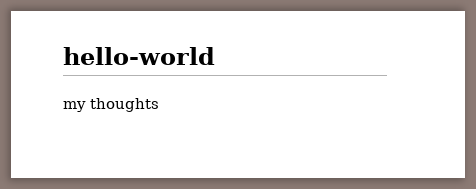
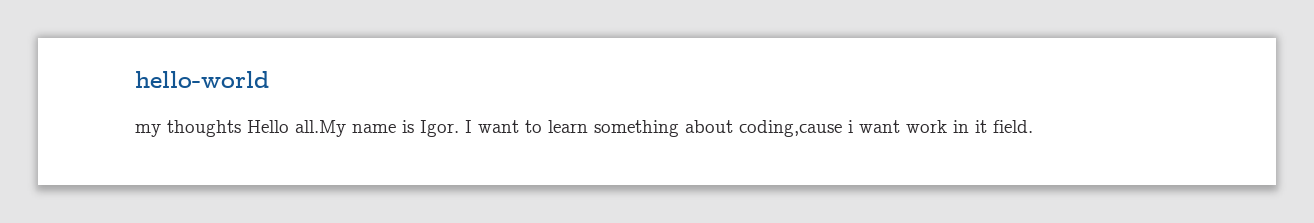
- my thoughts
+ my thoughts Hello all.My name is Igor. I want to learn something about coding,cause i want work in it field.

